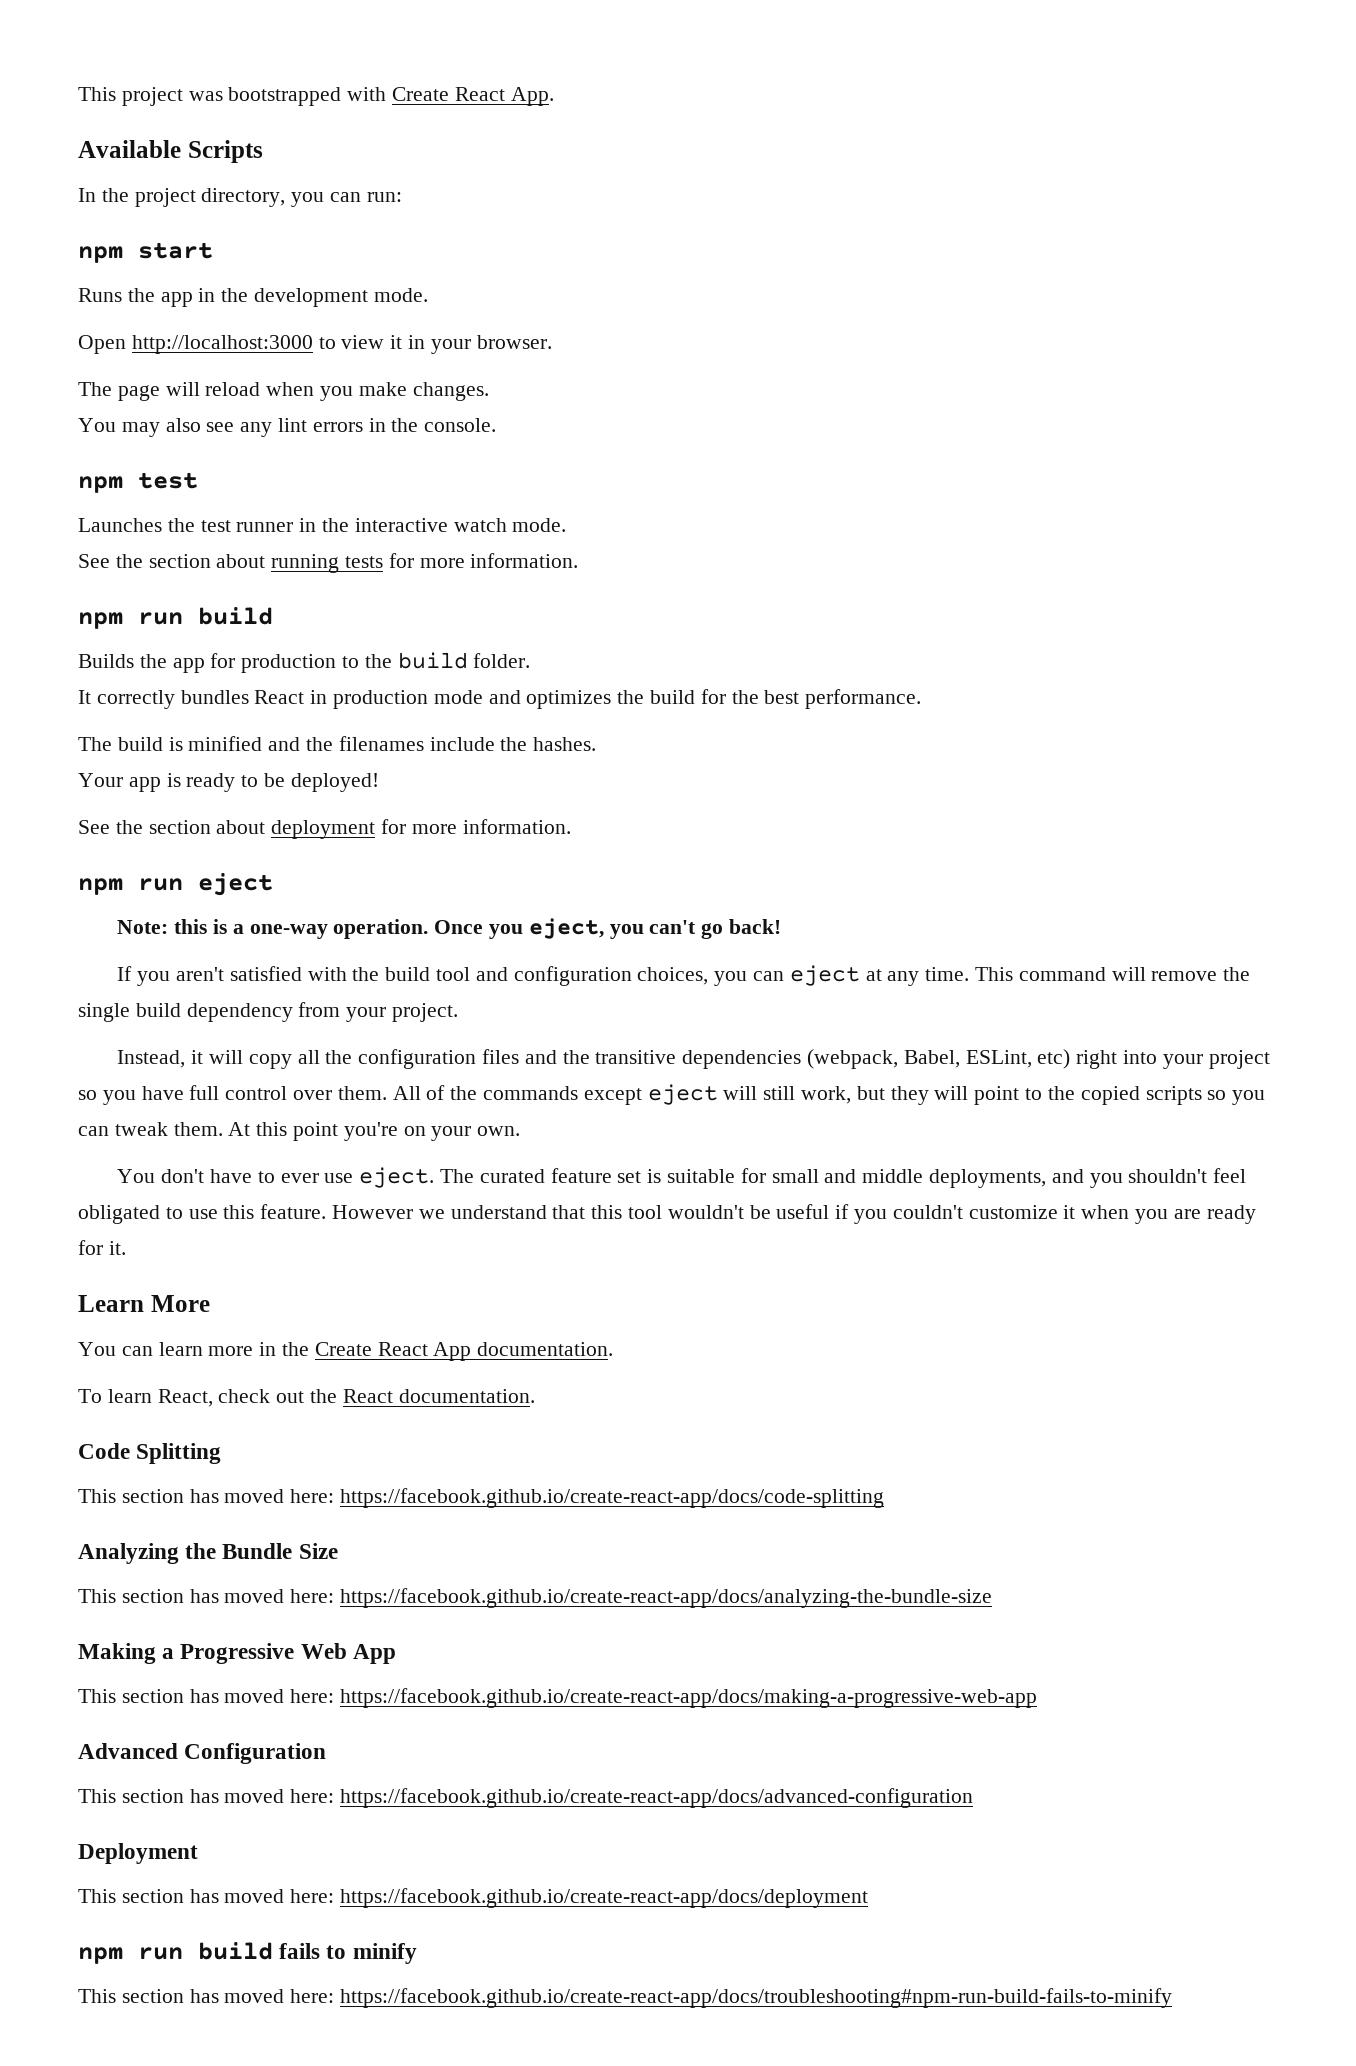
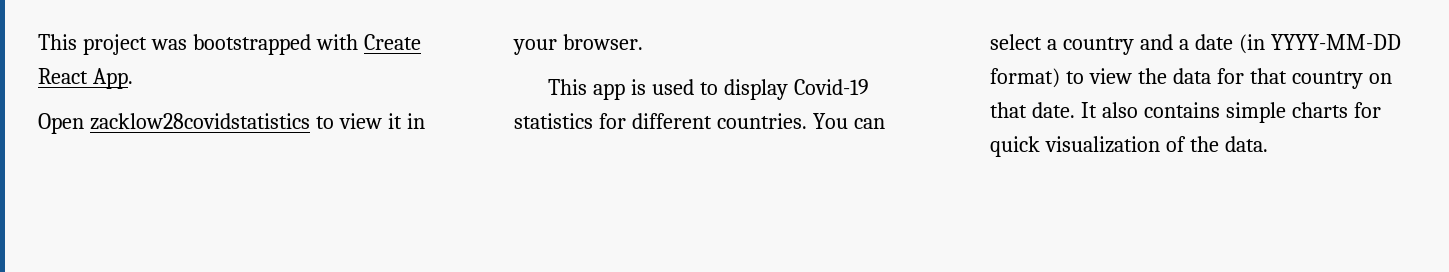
- Available Scripts
- In the project directory, you can run:
- npm start
- Runs the app in the development mode.
- Open http://localhost:3000 to view it in your browser.
+ Open zacklow28covidstatistics to view it in your browser.
- The page will reload when you make changes.
- You may also see any lint errors in the console.
- npm test
- Launches the test runner in the interactive watch mode.
- See the section about running tests for more information.
- npm run build
- Builds the app for production to the build folder.
- It correctly bundles React in production mode and optimizes the build for the best performance.
- The build is minified and the filenames include the hashes.
- Your app is ready to be deployed!
- See the section about deployment for more information.
- npm run eject
- Note: this is a one-way operation. Once you eject, you can't go back!
- If you aren't satisfied with the build tool and configuration choices, you can eject at any time. This command will remove the single build dependency from your project.
- Instead, it will copy all the configuration files and the transitive dependencies (webpack, Babel, ESLint, etc) right into your project so you have full control over them. All of the commands except eject will still work, but they will point to the copied scripts so you can tweak them. At this point you're on your own.
- You don't have to ever use eject. The curated feature set is suitable for small and middle deployments, and you shouldn't feel obligated to use this feature. However we understand that this tool wouldn't be useful if you couldn't customize it when you are ready for it.
- Learn More
- You can learn more in the Create React App documentation.
- To learn React, check out the React documentation.
- Code Splitting
- This section has moved here: https://facebook.github.io/create-react-app/docs/code-splitting
- Analyzing the Bundle Size
- This section has moved here: https://facebook.github.io/create-react-app/docs/analyzing-the-bundle-size
- Making a Progressive Web App
- This section has moved here: https://facebook.github.io/create-react-app/docs/making-a-progressive-web-app
- Advanced Configuration
- This section has moved here: https://facebook.github.io/create-react-app/docs/advanced-configuration
- Deployment
- This section has moved here: https://facebook.github.io/create-react-app/docs/deployment
- npm run build fails to minify
- This section has moved here: https://facebook.github.io/create-react-app/docs/troubleshooting#npm-run-build-fails-to-minify
+ This app is used to display Covid-19 statistics for different countries. You can select a country and a date (in YYYY-MM-DD format) to view the data for that country on that date. It also contains simple charts for quick visualization of the data.

